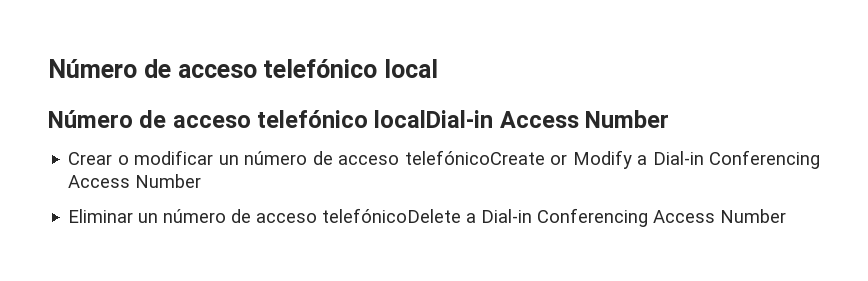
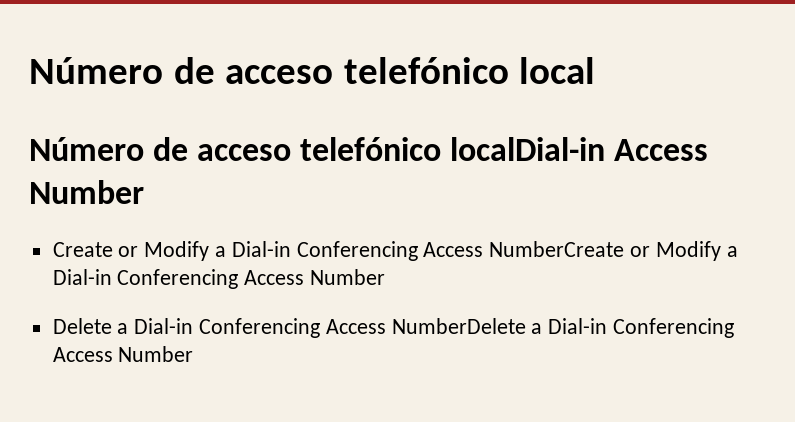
- Crear o modificar un número de acceso telefónicoCreate or Modify a Dial-in Conferencing Access Number
+ Create or Modify a Dial-in Conferencing Access NumberCreate or Modify a Dial-in Conferencing Access Number
- Eliminar un número de acceso telefónicoDelete a Dial-in Conferencing Access Number
+ Delete a Dial-in Conferencing Access NumberDelete a Dial-in Conferencing Access Number

